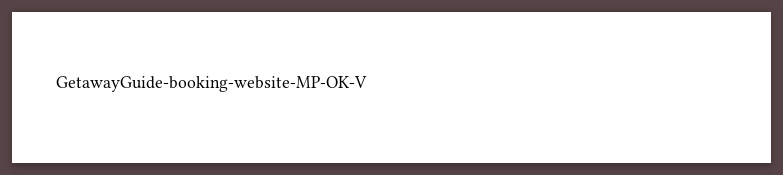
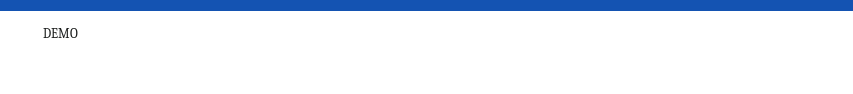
- GetawayGuide-booking-website-MP-OK-V
+ DEMO

